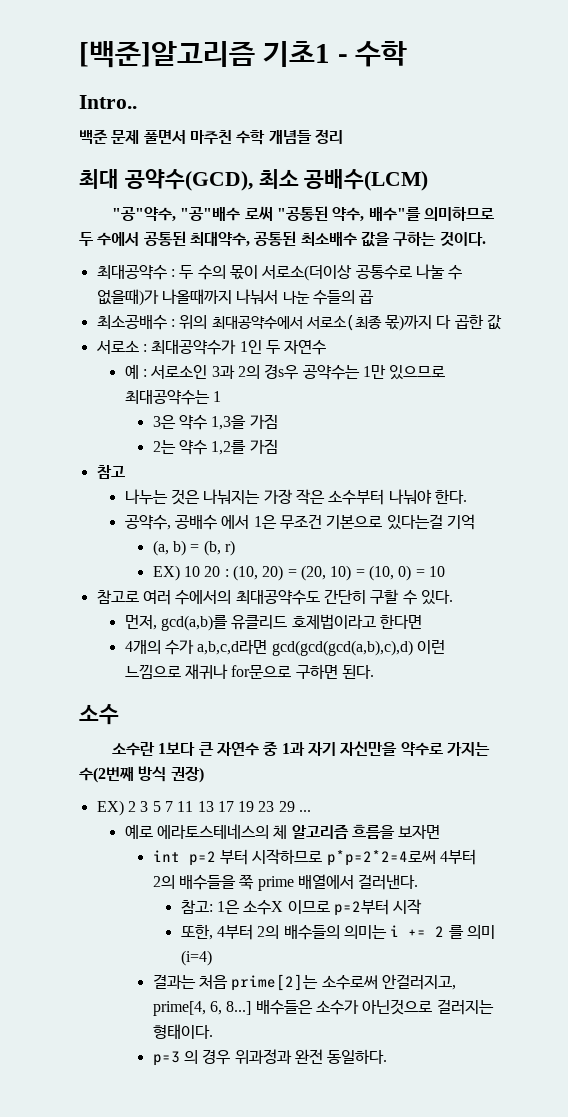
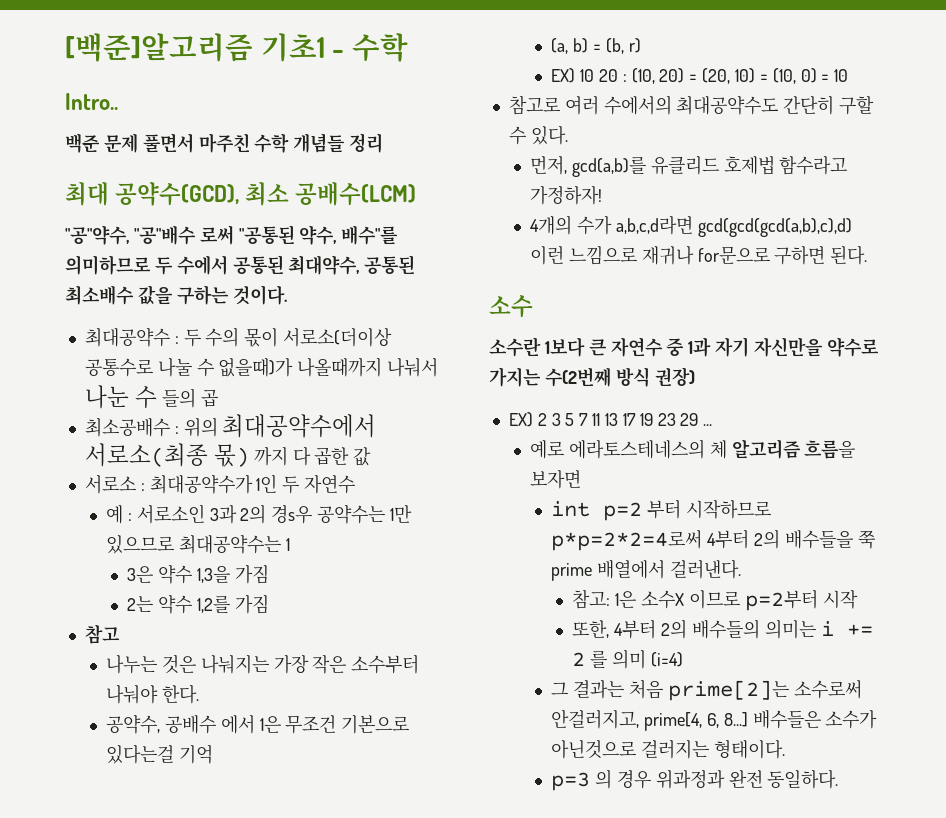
- 최대공약수 : 두 수의 몫이 서로소(더이상 공통수로 나눌 수 없을때)가 나올때까지 나눠서 나눈 수들의 곱
+ 최대공약수 : 두 수의 몫이 서로소(더이상 공통수로 나눌 수 없을때)가 나올때까지 나눠서 나눈 수 들의 곱
- 최소공배수 : 위의 최대공약수에서 서로소(최종 몫)까지 다 곱한 값
+ 최소공배수 : 위의 최대공약수에서 서로소(최종 몫) 까지 다 곱한 값
- 먼저, gcd(a,b)를 유클리드 호제법이라고 한다면
+ 먼저, gcd(a,b)를 유클리드 호제법 함수라고 가정하자!
- 결과는 처음 prime[2]는 소수로써 안걸러지고, prime[4, 6, 8...]
+ 그 결과는 처음 prime[2]는 소수로써 안걸러지고, prime[4, 6, 8...]

